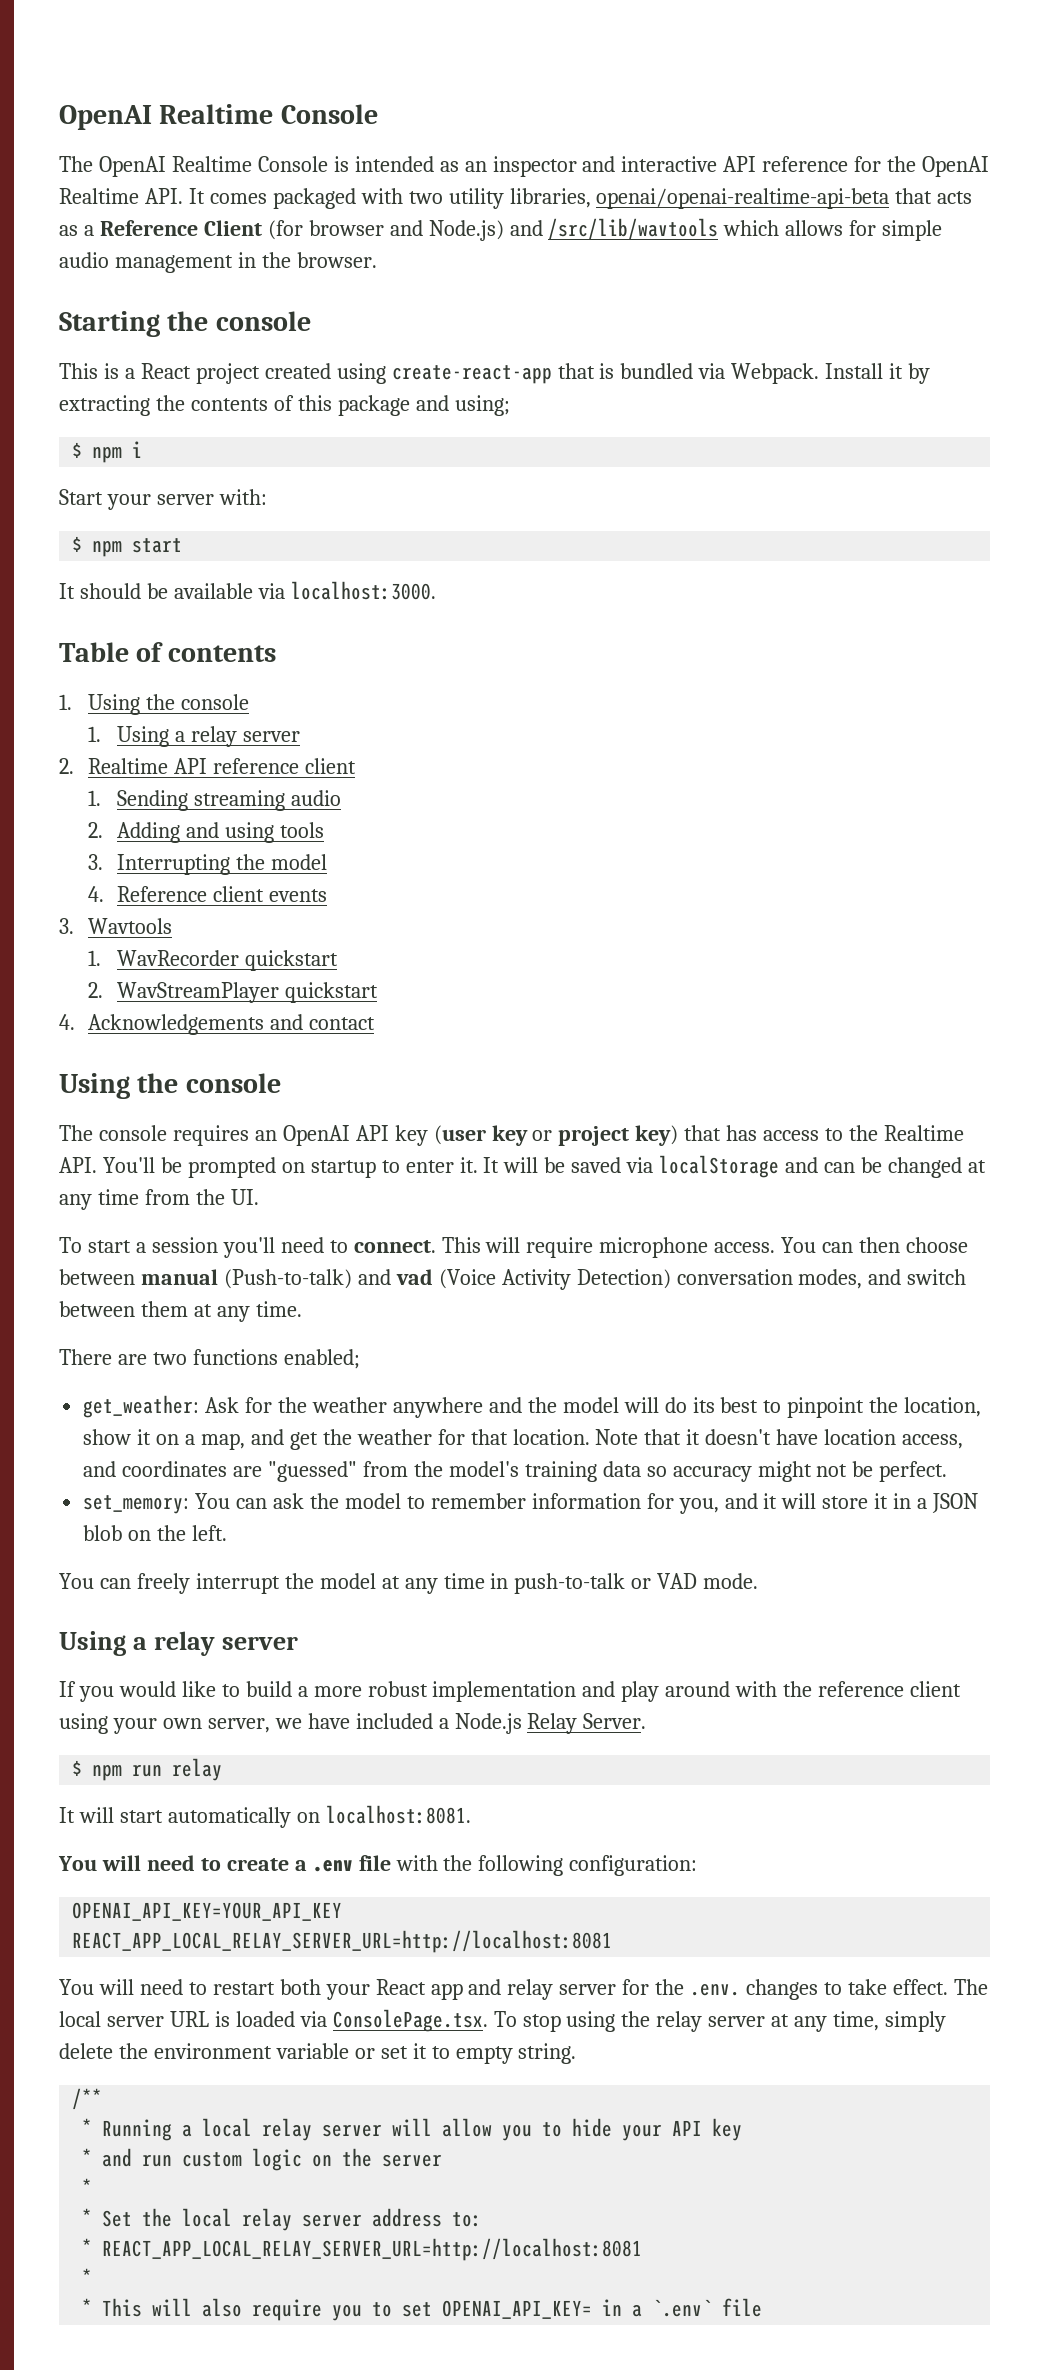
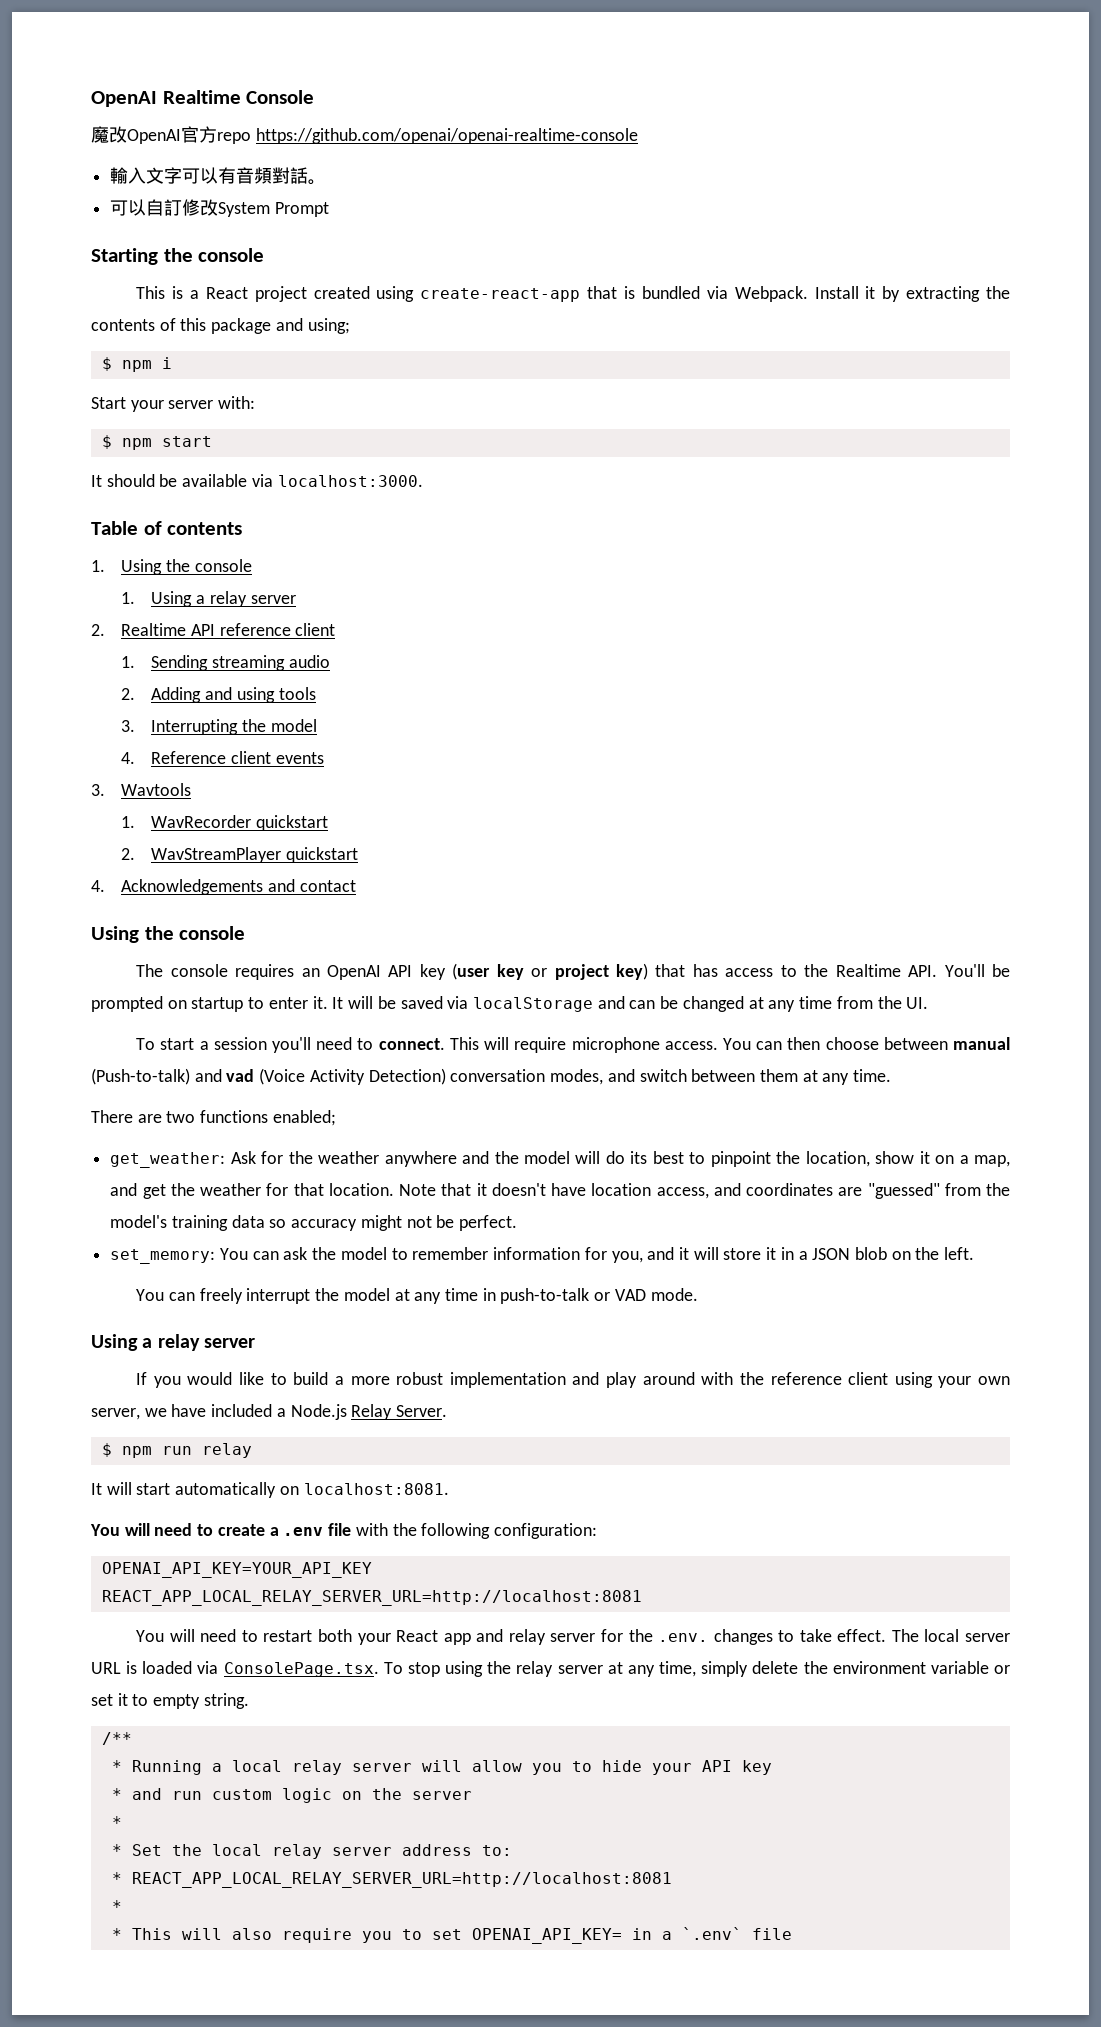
- The OpenAI Realtime Console is intended as an inspector and interactive API reference for the OpenAI Realtime API. It comes packaged with two utility libraries, openai/openai-realtime-api-beta that acts as a Reference Client (for browser and Node.js) and /src/lib/wavtools which allows for simple audio management in the browser.
+ 魔改OpenAI官方repo https://github.com/openai/openai-realtime-console
+ 輸入文字可以有音頻對話。
+ 可以自訂修改System Prompt

